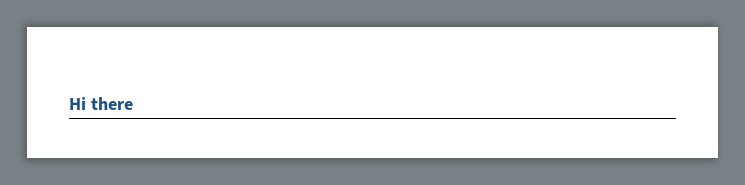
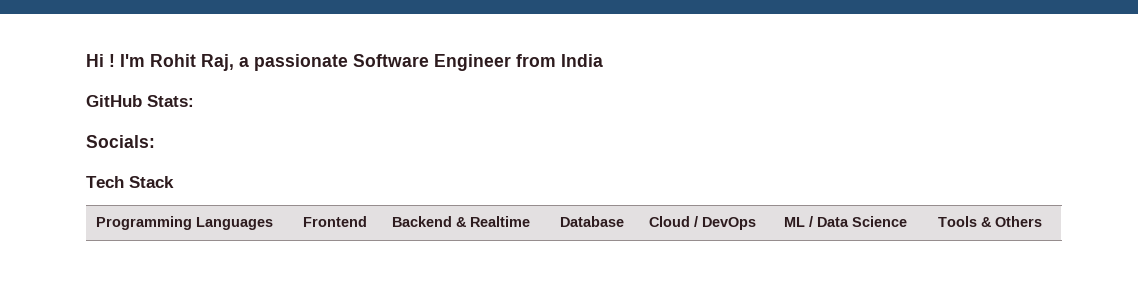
- Hi there
+ Hi ! I'm Rohit Raj, a passionate Software Engineer from India
+ GitHub Stats:
+ Socials:
+ Tech Stack
+ Programming Languages | Frontend | Backend & Realtime | Database | Cloud / DevOps | ML / Data Science | Tools & Others

